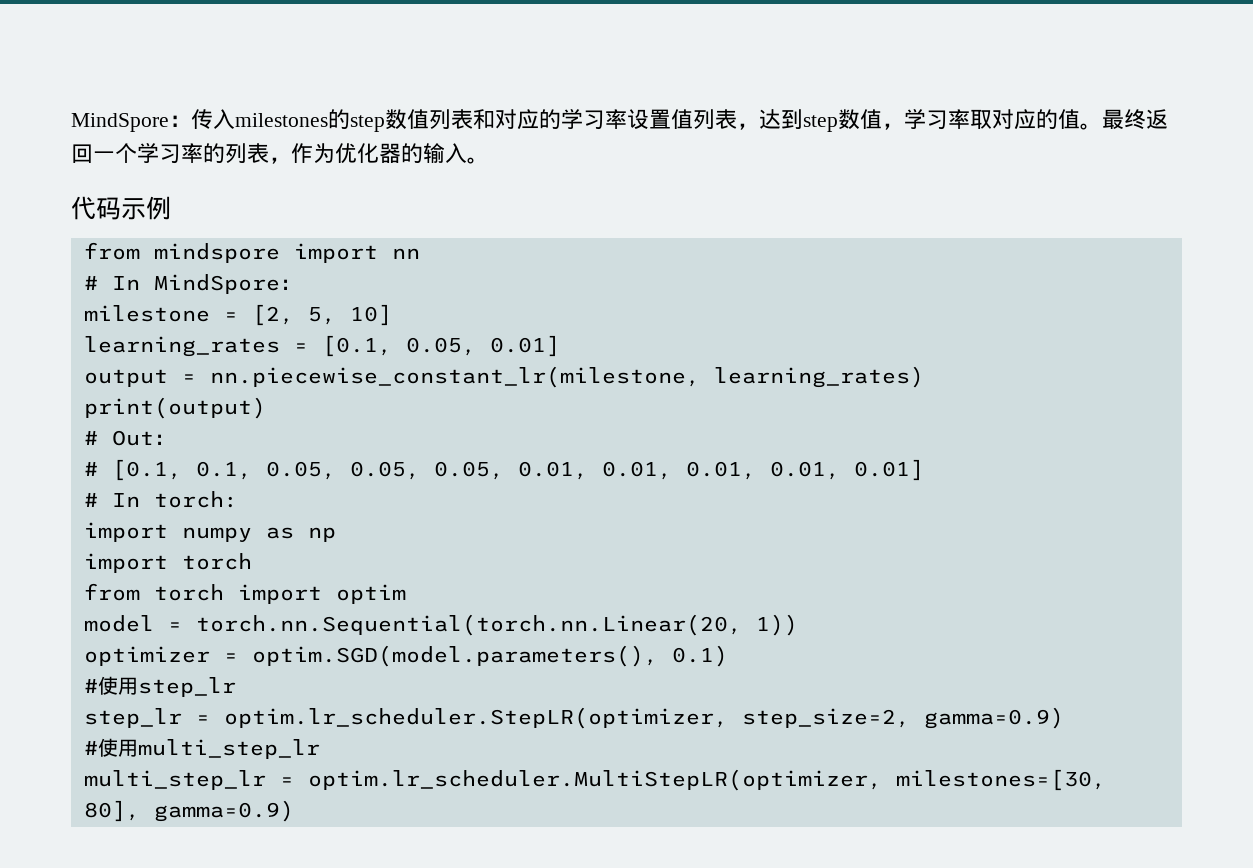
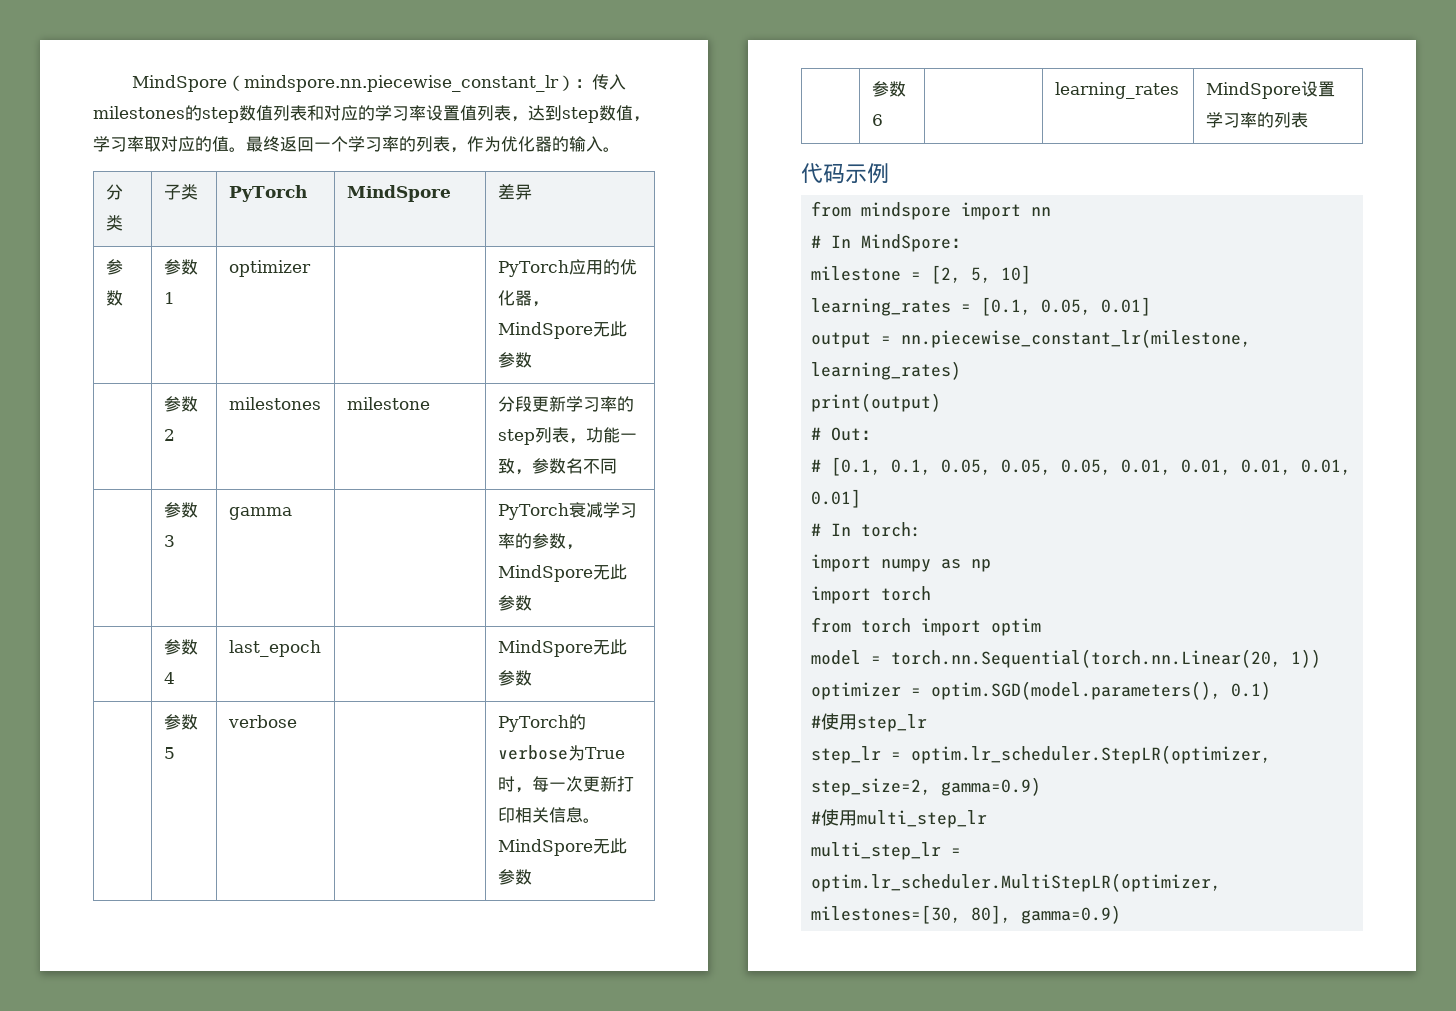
- MindSpore：传入milestones的step数值列表和对应的学习率设置值列表，达到step数值，学习率取对应的值。
+ MindSpore（mindspore.nn.piecewise_constant_lr）：传入milestones的step数值列表和对应的学习率设置值列表，达到step数值，学习率取对应的值。
+ 分类 | 子类 | PyTorch | MindSpore | 差异
+ 参数 | 参数1 | optimizer | | PyTorch应用的优化器，MindSpore无此参数
+ | 参数2 | milestones | milestone | 分段更新学习率的step列表，功能一致，参数名不同
+ | 参数3 | gamma | | PyTorch衰减学习率的参数，MindSpore无此参数
+ | 参数4 | last_epoch | | MindSpore无此参数
+ | 参数5 | verbose | | PyTorch的verbose为True时，每一次更新打印相关信息。MindSpore无此参数
+ | 参数6 | | learning_rates | MindSpore设置学习率的列表

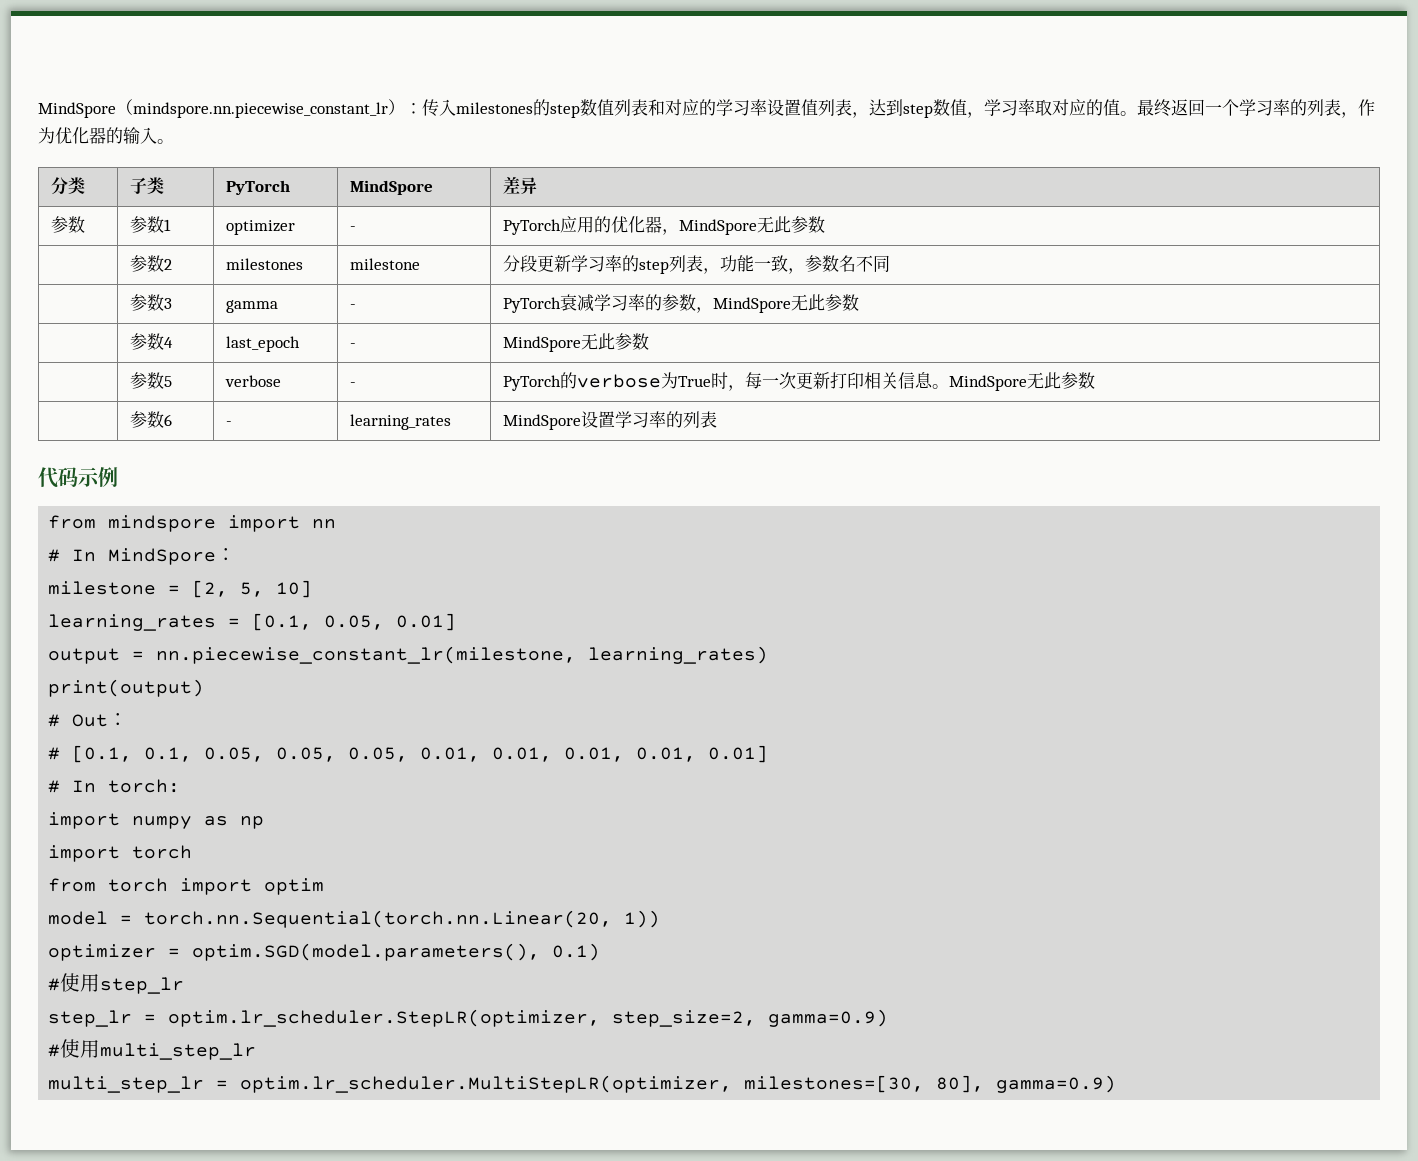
- 参数 | 参数1 | optimizer | | PyTorch应用的优化器，MindSpore无此参数
+ 参数 | 参数1 | optimizer | - | PyTorch应用的优化器，MindSpore无此参数
- | 参数3 | gamma | | PyTorch衰减学习率的参数，MindSpore无此参数
+ | 参数3 | gamma | - | PyTorch衰减学习率的参数，MindSpore无此参数
- | 参数4 | last_epoch | | MindSpore无此参数
+ | 参数4 | last_epoch | - | MindSpore无此参数
- | 参数5 | verbose | | PyTorch的verbose为True时，每一次更新打印相关信息。MindSpore无此参数
+ | 参数5 | verbose | - | PyTorch的verbose为True时，每一次更新打印相关信息。MindSpore无此参数
- | 参数6 | | learning_rates | MindSpore设置学习率的列表
+ | 参数6 | - | learning_rates | MindSpore设置学习率的列表

